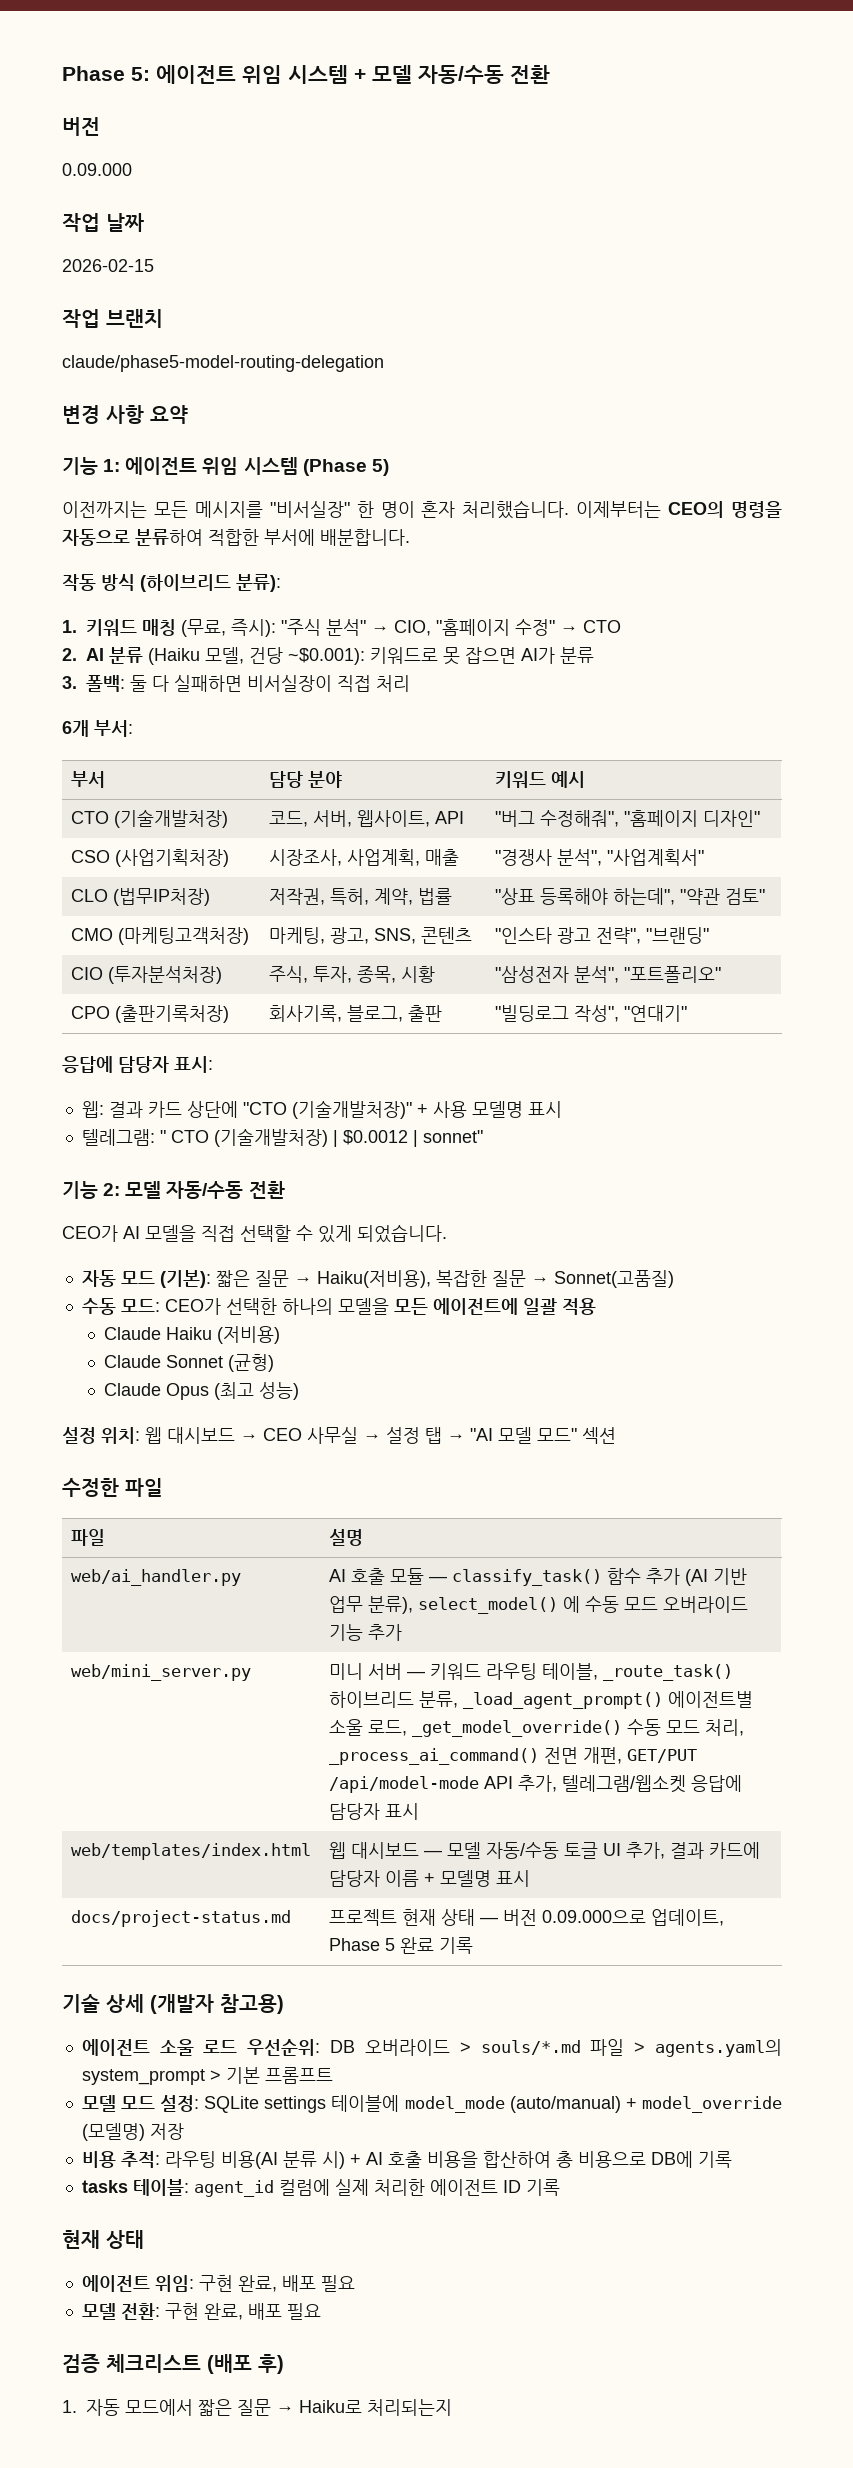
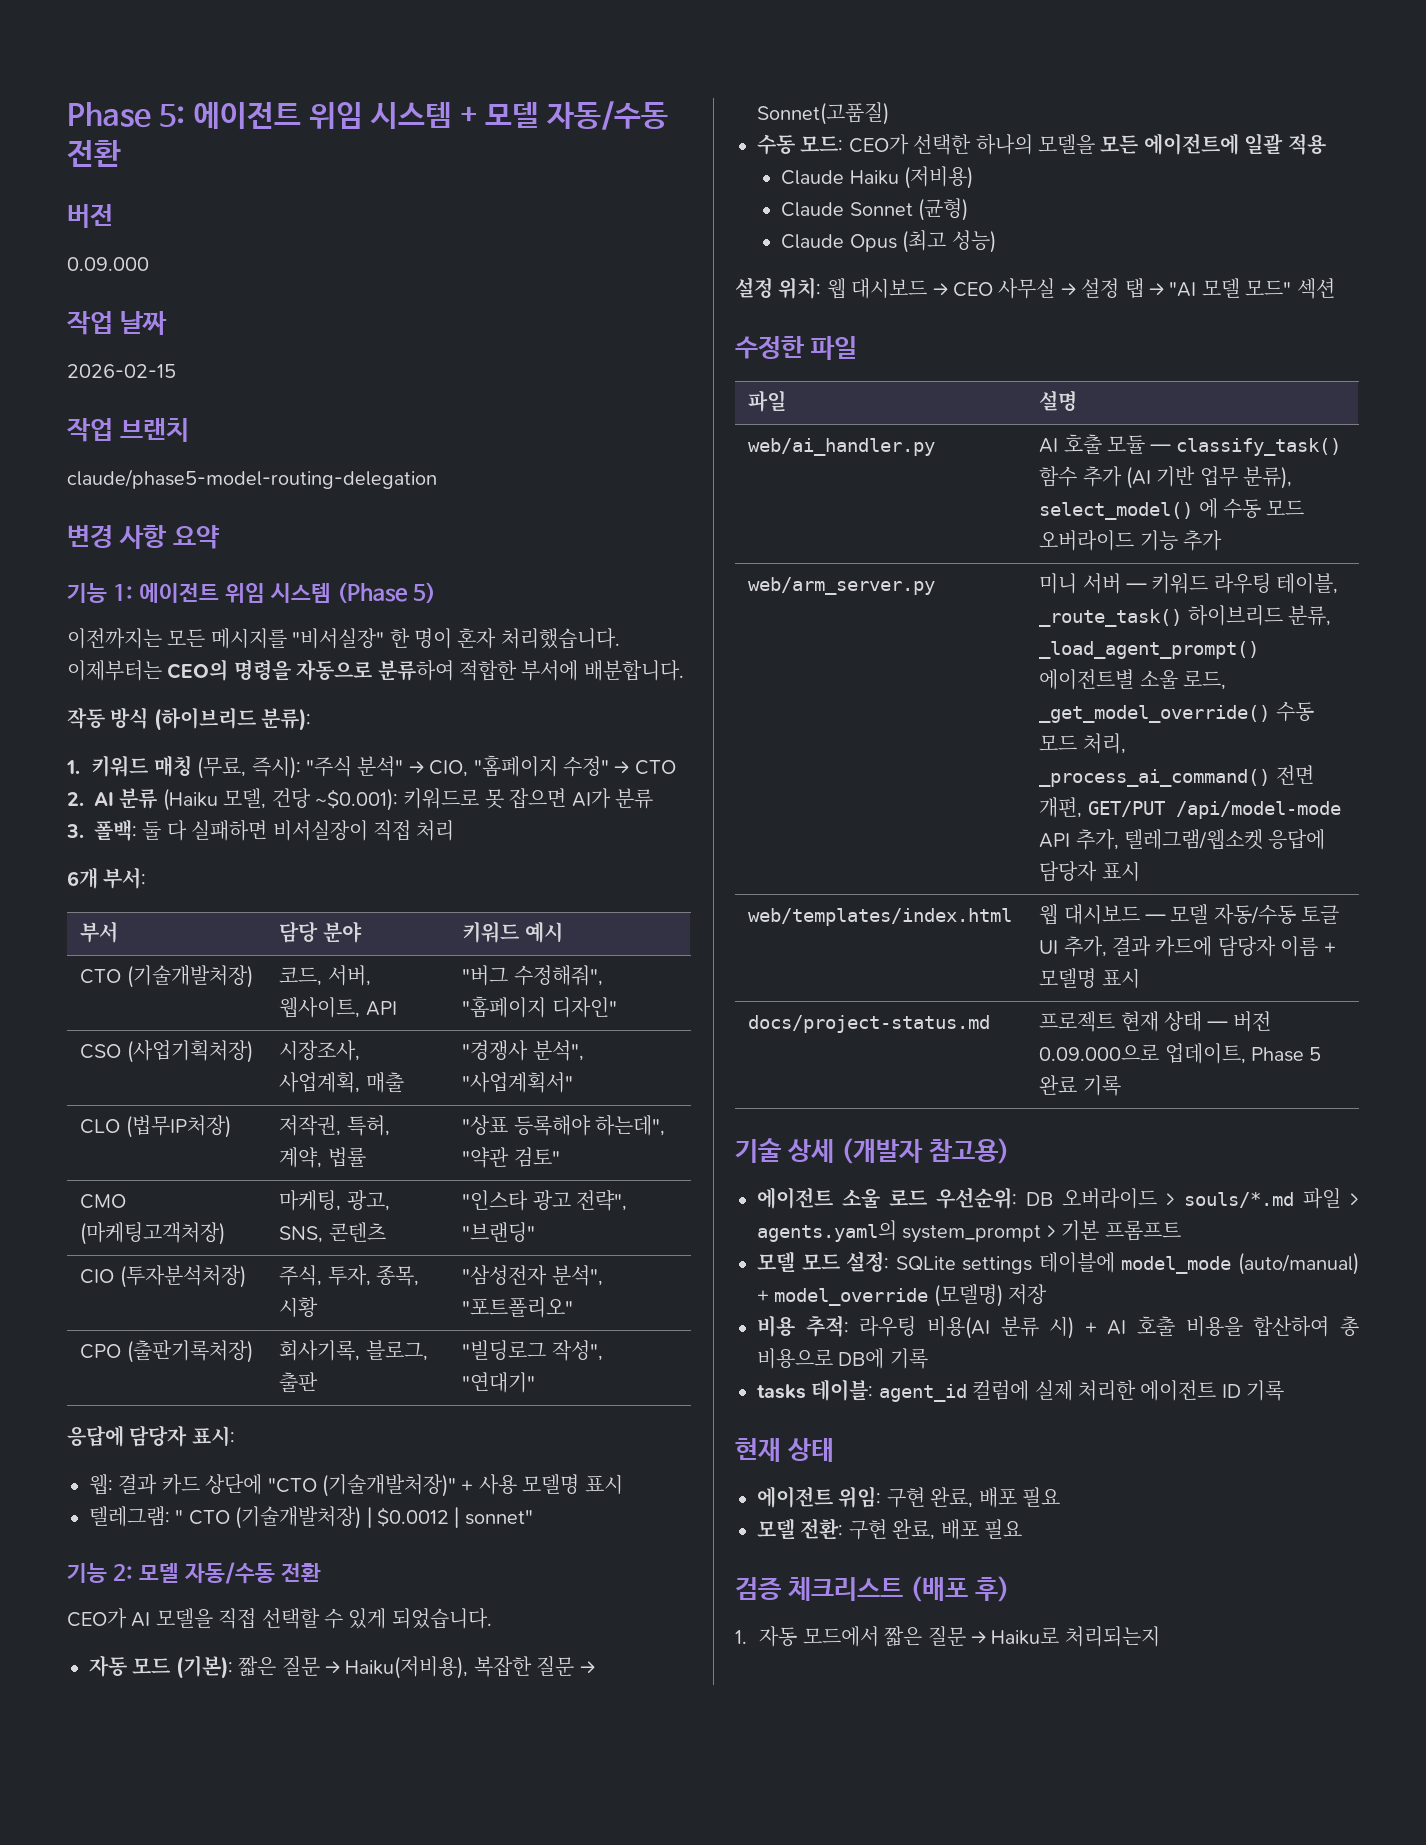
- web/mini_server.py | 미니 서버 — 키워드 라우팅 테이블, _route_task() 하이브리드 분류, _load_agent_prompt() 에이전트별 소울 로드, _get_model_override() 수동 모드 처리, _process_ai_command() 전면 개편, GET/PUT /api/model-mode API 추가, 텔레그램/웹소켓 응답에 담당자 표시
+ web/arm_server.py | 미니 서버 — 키워드 라우팅 테이블, _route_task() 하이브리드 분류, _load_agent_prompt() 에이전트별 소울 로드, _get_model_override() 수동 모드 처리, _process_ai_command() 전면 개편, GET/PUT /api/model-mode API 추가, 텔레그램/웹소켓 응답에 담당자 표시

